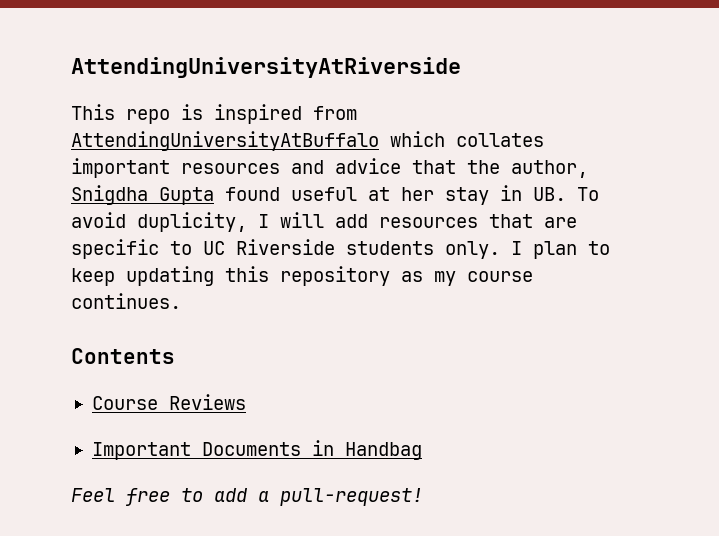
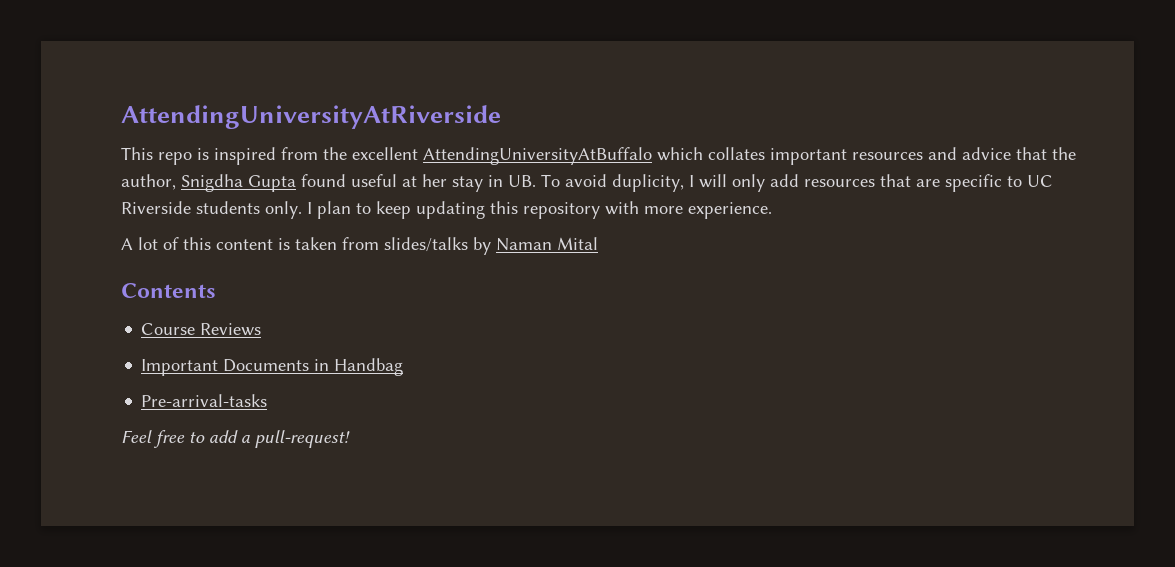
- This repo is inspired from AttendingUniversityAtBuffalo which collates important resources and advice that the author, Snigdha Gupta found useful at her stay in UB. To avoid duplicity, I will add resources that are specific to UC Riverside students only.
+ This repo is inspired from the excellent AttendingUniversityAtBuffalo which collates important resources and advice that the author, Snigdha Gupta found useful at her stay in UB. To avoid duplicity, I will only add resources that are specific to UC Riverside students only.
- I plan to keep updating this repository as my course continues.
+ I plan to keep updating this repository with more experience.
+ A lot of this content is taken from slides/talks by Naman Mital
+ Pre-arrival-tasks

